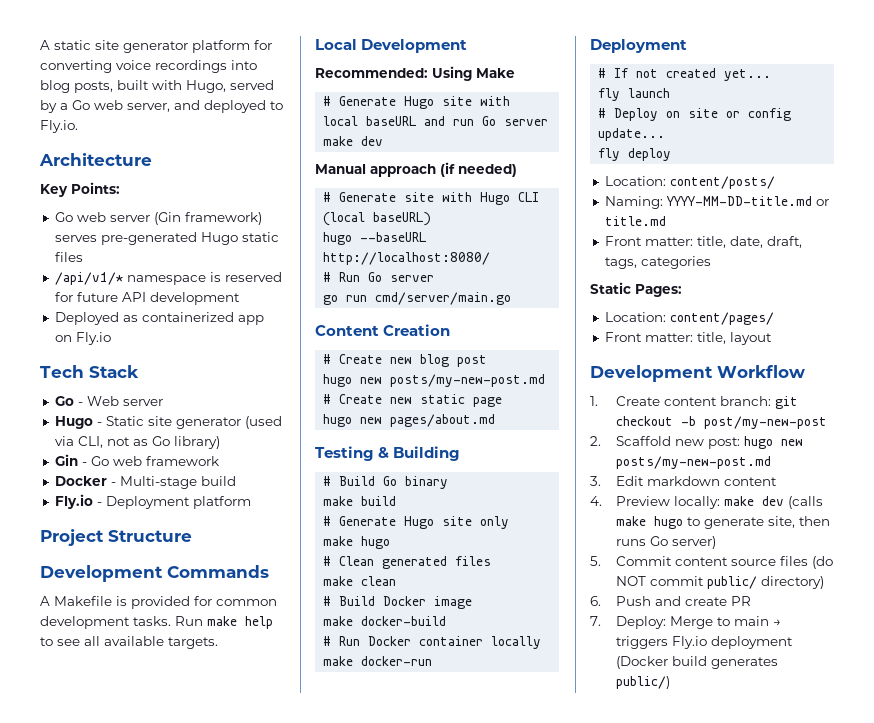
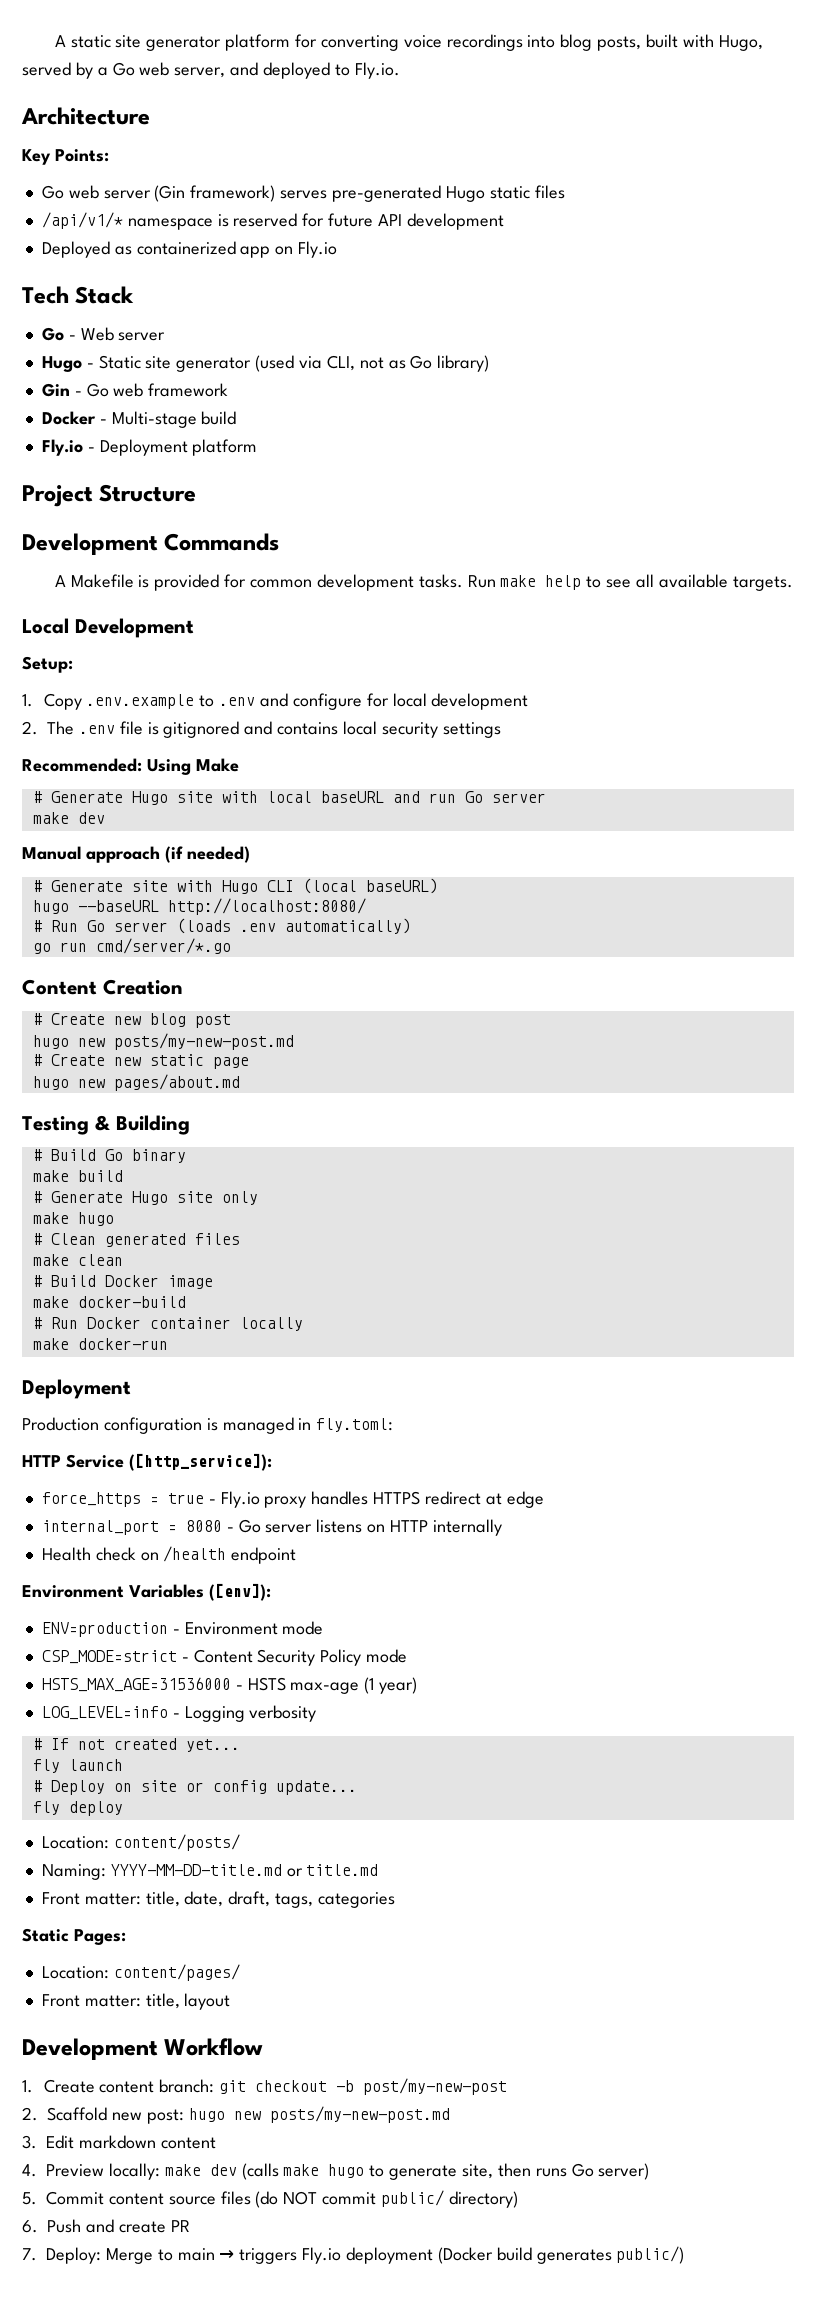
+ Setup:
+ 1. Copy .env.example to .env and configure for local development
+ 2. The .env file is gitignored and contains local security settings
- # Run Go server
+ # Run Go server (loads .env automatically)
- go run cmd/server/main.go
+ go run cmd/server/*.go
+ Production configuration is managed in fly.toml:
+ HTTP Service ([http_service]):
+ force_https = true - Fly.io proxy handles HTTPS redirect at edge
+ internal_port = 8080 - Go server listens on HTTP internally
+ Health check on /health endpoint
+ Environment Variables ([env]):
+ ENV=production - Environment mode
+ CSP_MODE=strict - Content Security Policy mode
+ HSTS_MAX_AGE=31536000 - HSTS max-age (1 year)
+ LOG_LEVEL=info - Logging verbosity

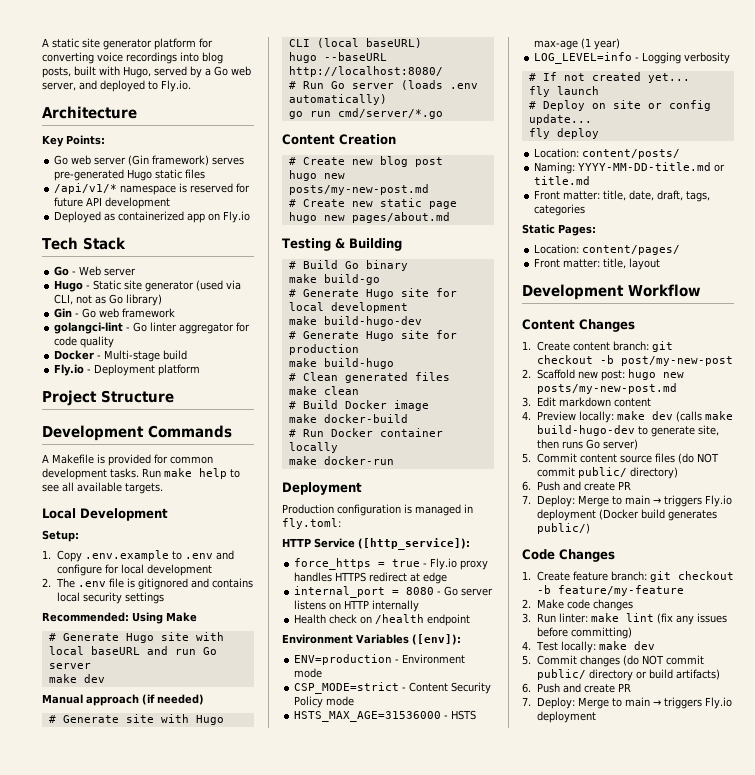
+ golangci-lint - Go linter aggregator for code quality
- make build
- # Generate Hugo site only
- make hugo
+ make build-go
+ # Generate Hugo site for local development
+ make build-hugo-dev
+ # Generate Hugo site for production
+ make build-hugo
+ Content Changes
- 4. Preview locally: make dev (calls make hugo to generate site, then runs Go server)
+ 4. Preview locally: make dev (calls make build-hugo-dev to generate site, then runs Go server)
+ Code Changes
+ 1. Create feature branch: git checkout -b feature/my-feature
+ 2. Make code changes
+ 3. Run linter: make lint (fix any issues before committing)
+ 4. Test locally: make dev
+ 5. Commit changes (do NOT commit public/ directory or build artifacts)
+ 6. Push and create PR
+ 7. Deploy: Merge to main → triggers Fly.io deployment

